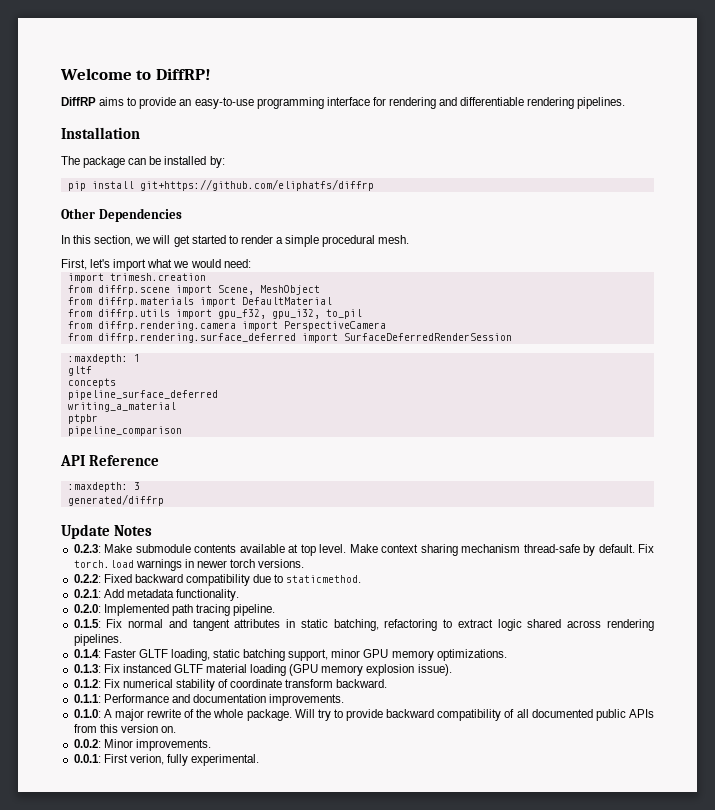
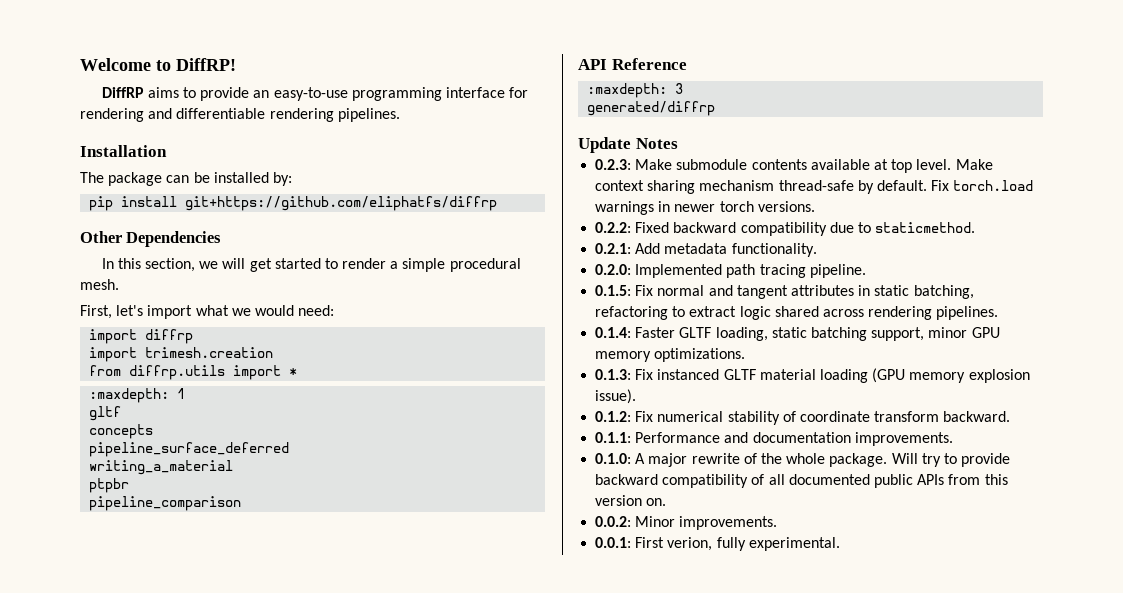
+ import diffrp
- from diffrp.scene import Scene, MeshObject
- from diffrp.materials import DefaultMaterial
- from diffrp.utils import gpu_f32, gpu_i32, to_pil
- from diffrp.rendering.camera import PerspectiveCamera
- from diffrp.rendering.surface_deferred import SurfaceDeferredRenderSession
+ from diffrp.utils import *

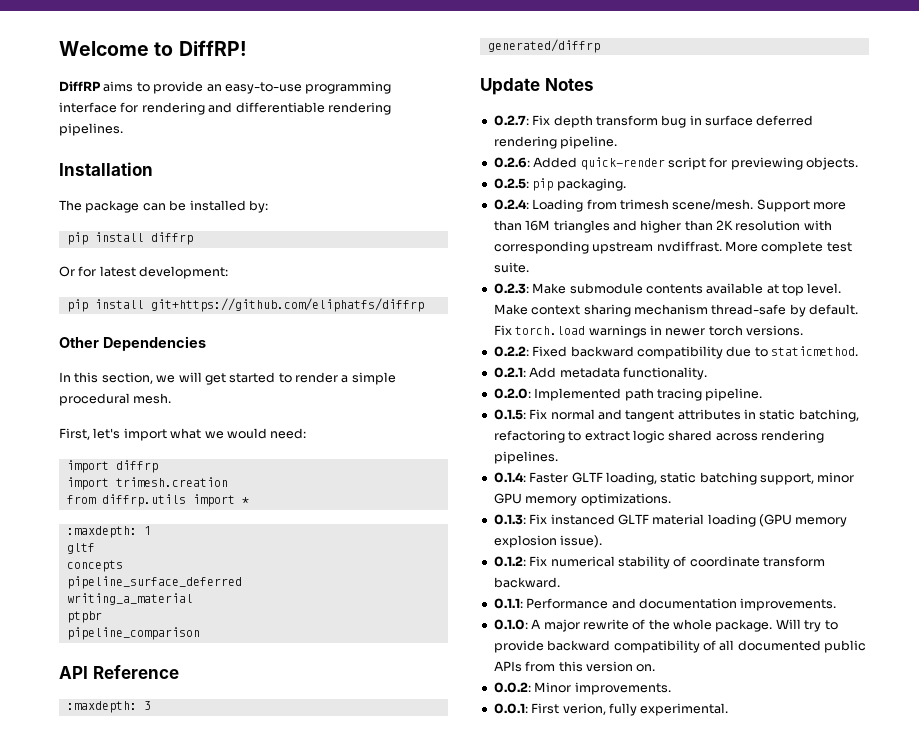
+ pip install diffrp
+ Or for latest development:
+ 0.2.7: Fix depth transform bug in surface deferred rendering pipeline.
+ 0.2.6: Added quick-render script for previewing objects.
+ 0.2.5: pip packaging.
+ 0.2.4: Loading from trimesh scene/mesh. Support more than 16M triangles and higher than 2K resolution with corresponding upstream nvdiffrast. More complete test suite.

